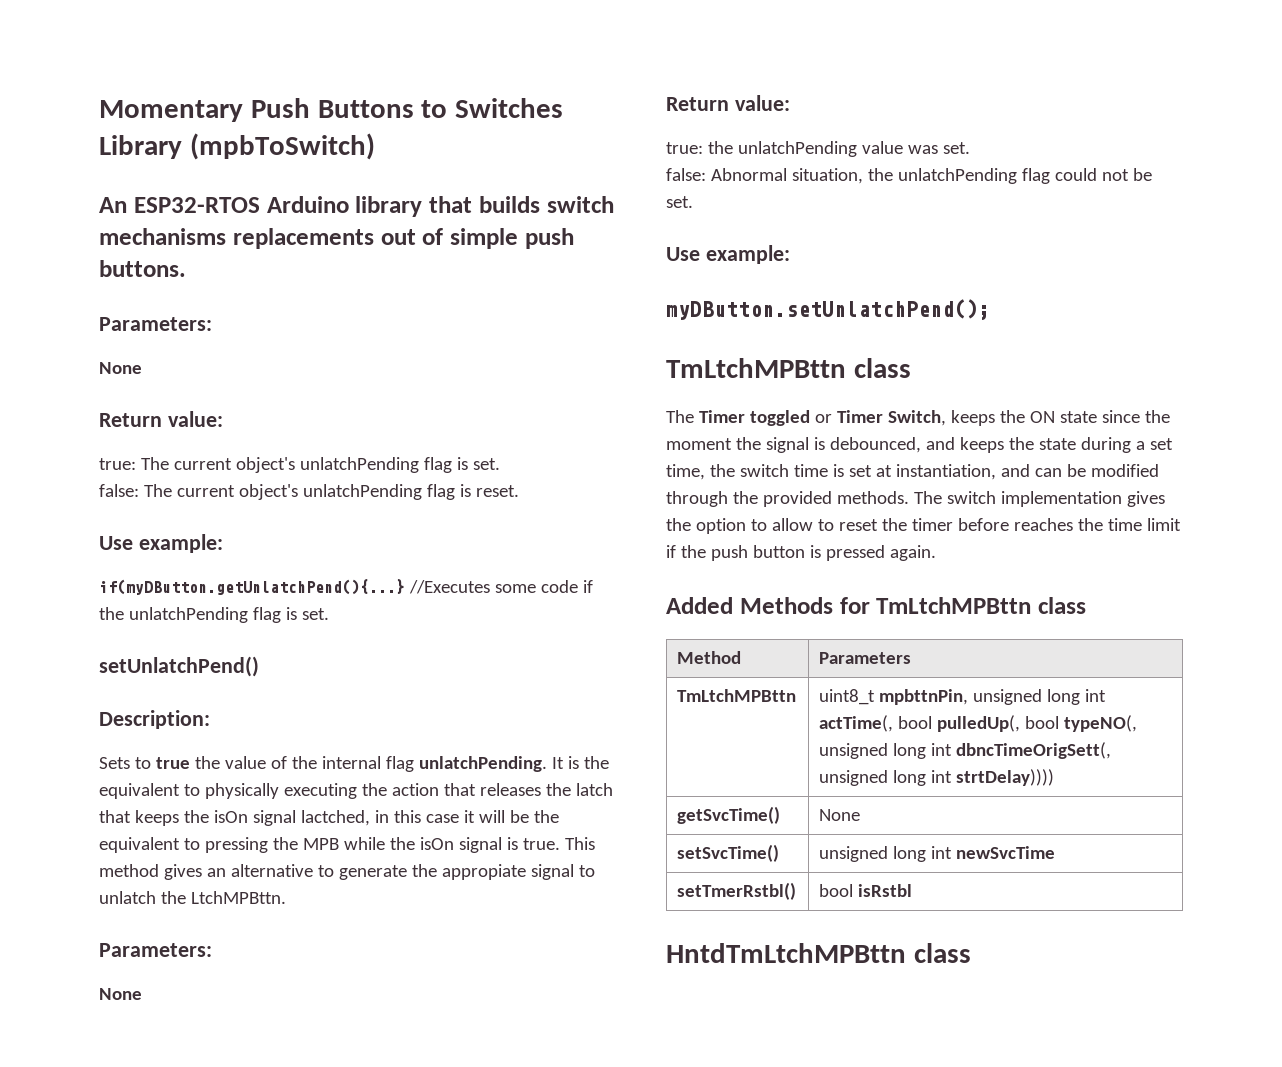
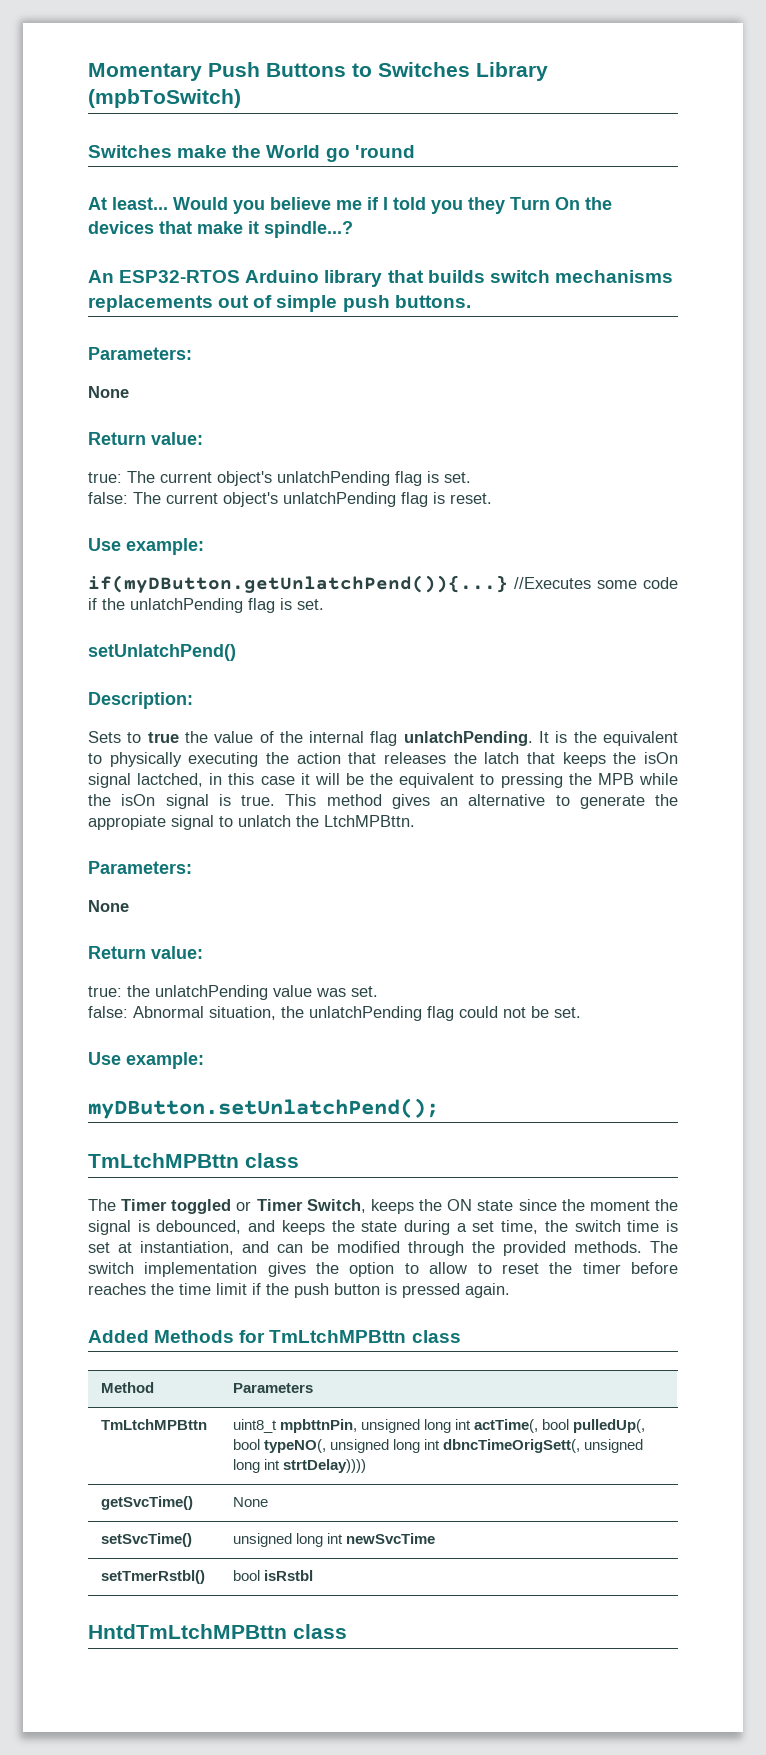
+ Switches make the World go 'round
+ At least... Would you believe me if I told you they Turn On the devices that make it spindle...?
- if(myDButton.getUnlatchPend(){...} //Executes some code if the unlatchPending flag is set.
+ if(myDButton.getUnlatchPend()){...} //Executes some code if the unlatchPending flag is set.

